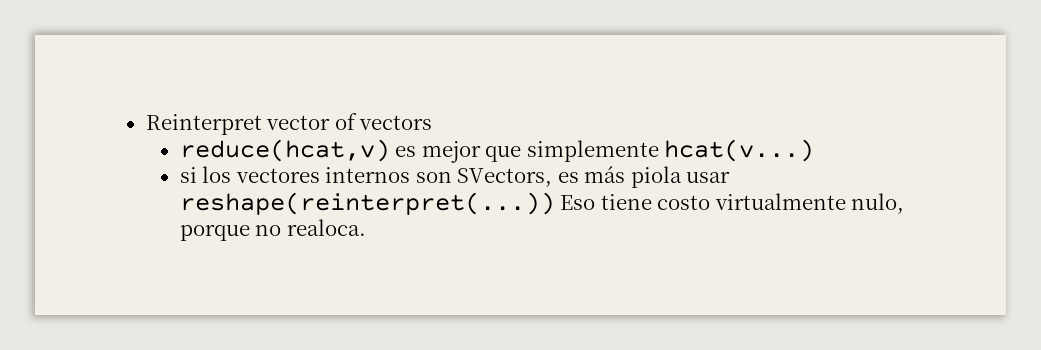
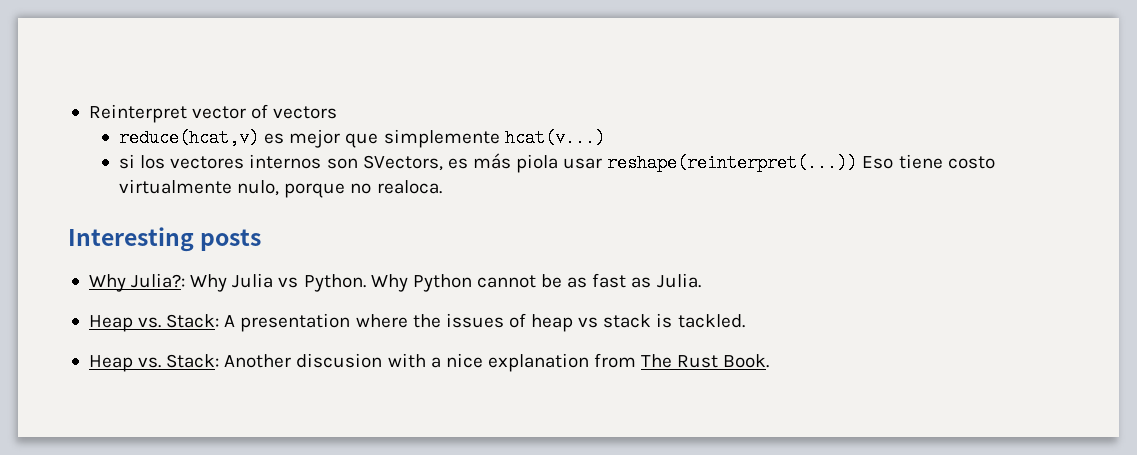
+ Interesting posts
+ Why Julia?: Why Julia vs Python. Why Python cannot be as fast as Julia.
+ Heap vs. Stack: A presentation where the issues of heap vs stack is tackled.
+ Heap vs. Stack: Another discusion with a nice explanation from The Rust Book.

